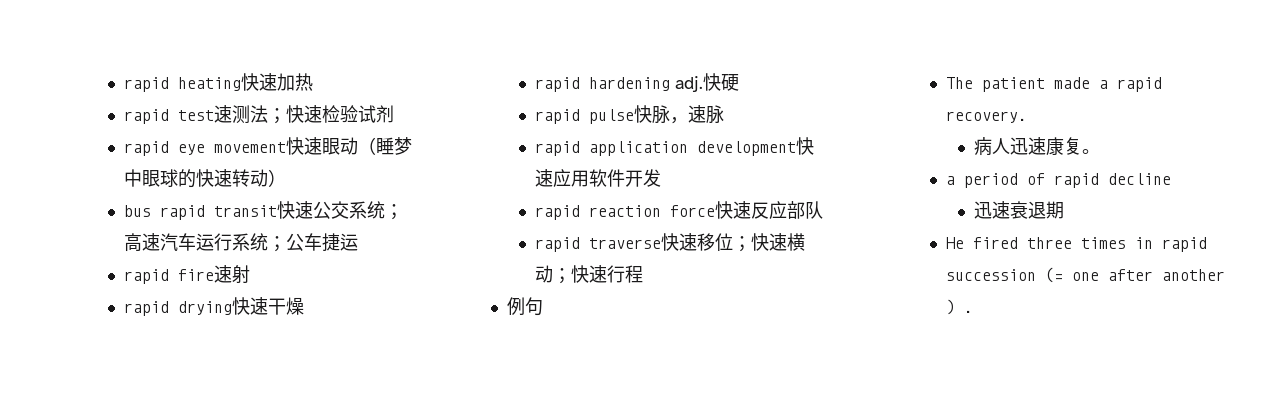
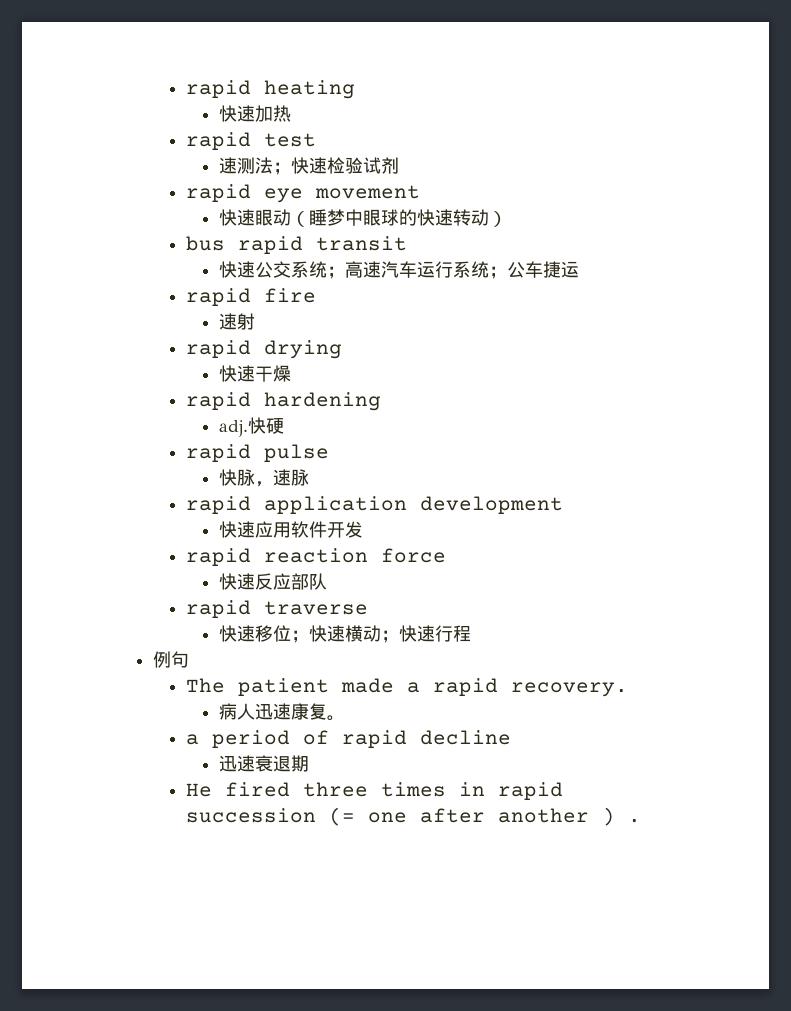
- rapid heating快速加热
+ rapid heating
+ 快速加热
- rapid test速测法；快速检验试剂
+ rapid test
+ 速测法；快速检验试剂
- rapid eye movement快速眼动（睡梦中眼球的快速转动）
+ rapid eye movement
+ 快速眼动（睡梦中眼球的快速转动）
- bus rapid transit快速公交系统；高速汽车运行系统；公车捷运
+ bus rapid transit
+ 快速公交系统；高速汽车运行系统；公车捷运
- rapid fire速射
+ rapid fire
+ 速射
- rapid drying快速干燥
+ rapid drying
+ 快速干燥
- rapid hardening adj.
+ rapid hardening
+ adj.
- rapid pulse快脉，速脉
+ rapid pulse
+ 快脉，速脉
- rapid application development快速应用软件开发
+ rapid application development
+ 快速应用软件开发
- rapid reaction force快速反应部队
+ rapid reaction force
+ 快速反应部队
- rapid traverse快速移位；快速横动；快速行程
+ rapid traverse
+ 快速移位；快速横动；快速行程

